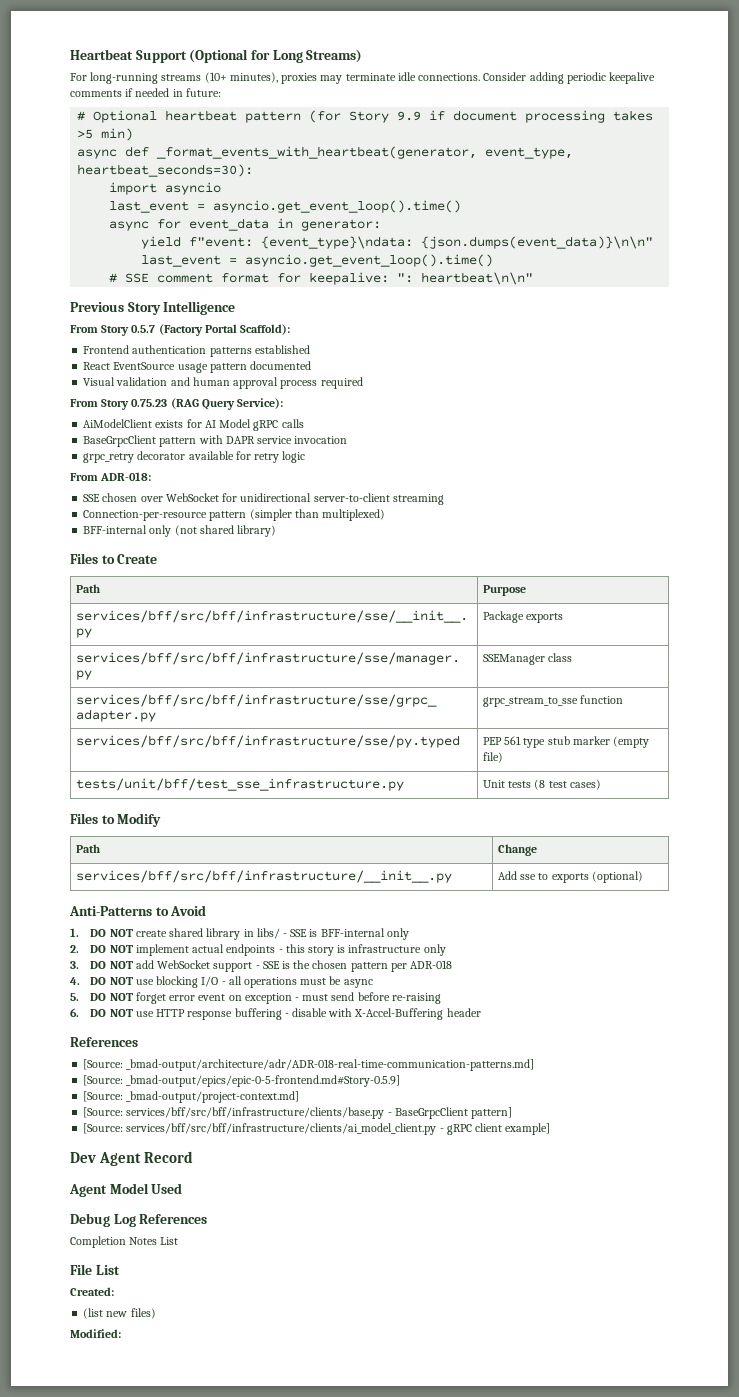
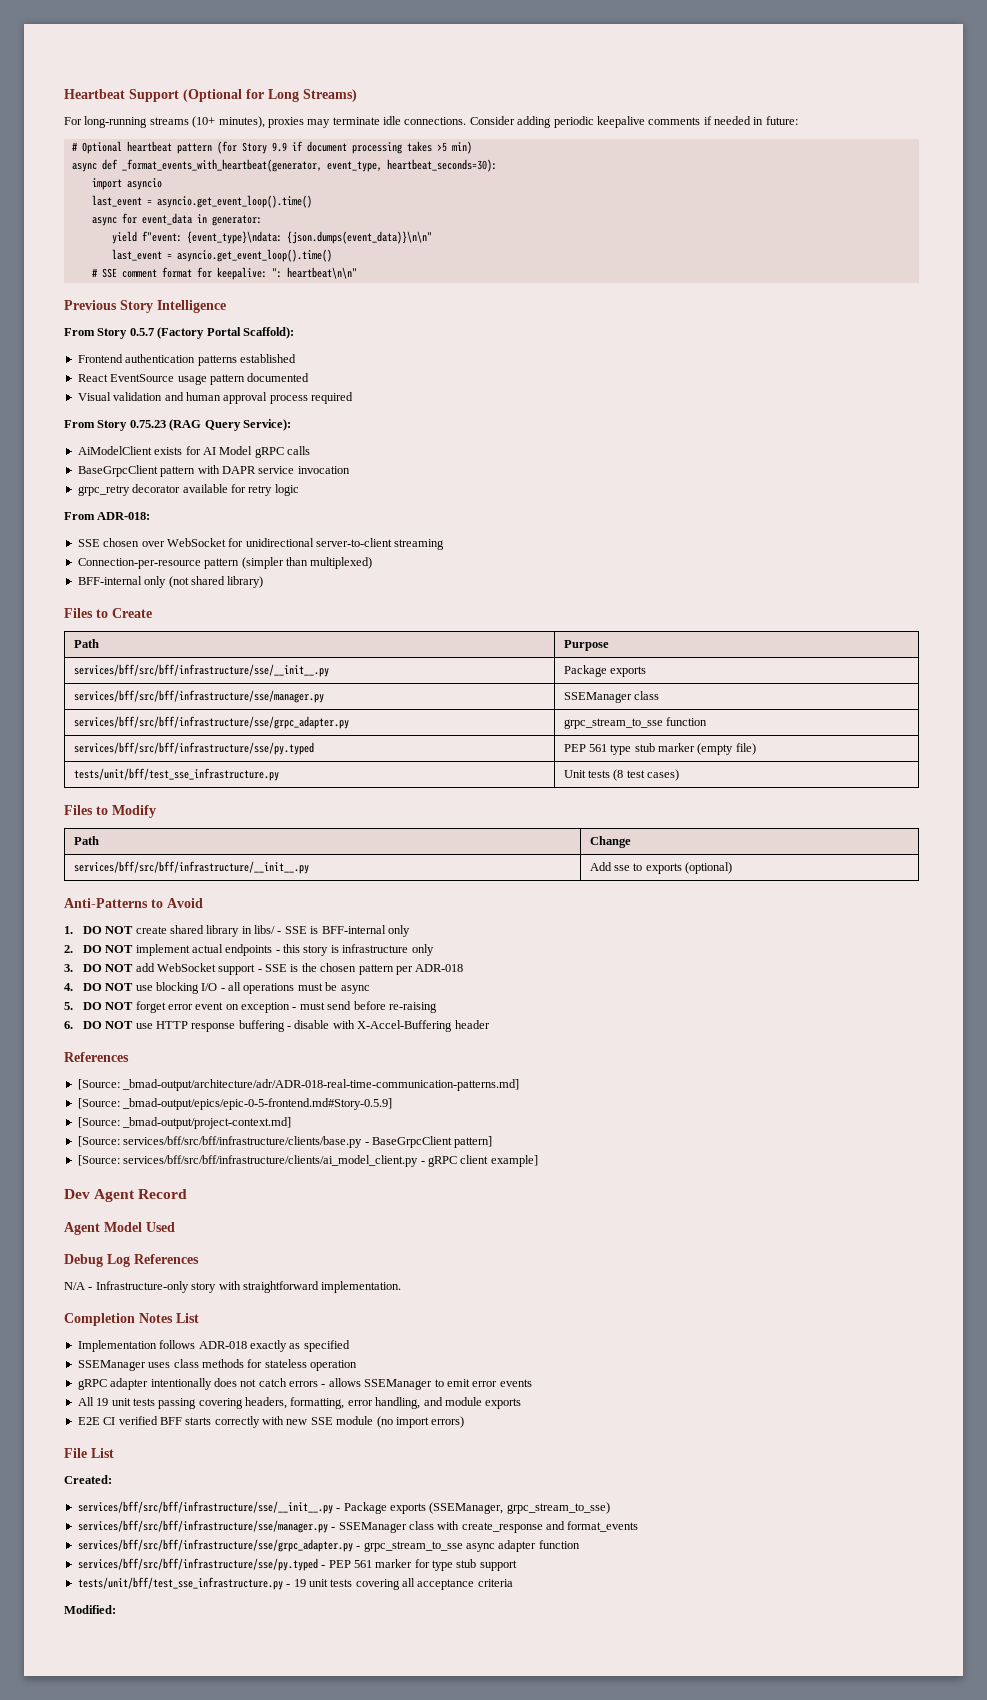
+ N/A - Infrastructure-only story with straightforward implementation.
  Completion Notes List
+ Implementation follows ADR-018 exactly as specified
+ SSEManager uses class methods for stateless operation
+ gRPC adapter intentionally does not catch errors - allows SSEManager to emit error events
+ All 19 unit tests passing covering headers, formatting, error handling, and module exports
+ E2E CI verified BFF starts correctly with new SSE module (no import errors)
  File List
  Created:
- (list new files)
+ services/bff/src/bff/infrastructure/sse/__init__.py - Package exports (SSEManager, grpc_stream_to_sse)
+ services/bff/src/bff/infrastructure/sse/manager.py - SSEManager class with create_response and format_events
+ services/bff/src/bff/infrastructure/sse/grpc_adapter.py - grpc_stream_to_sse async adapter function
+ services/bff/src/bff/infrastructure/sse/py.typed - PEP 561 marker for type stub support
+ tests/unit/bff/test_sse_infrastructure.py - 19 unit tests covering all acceptance criteria

